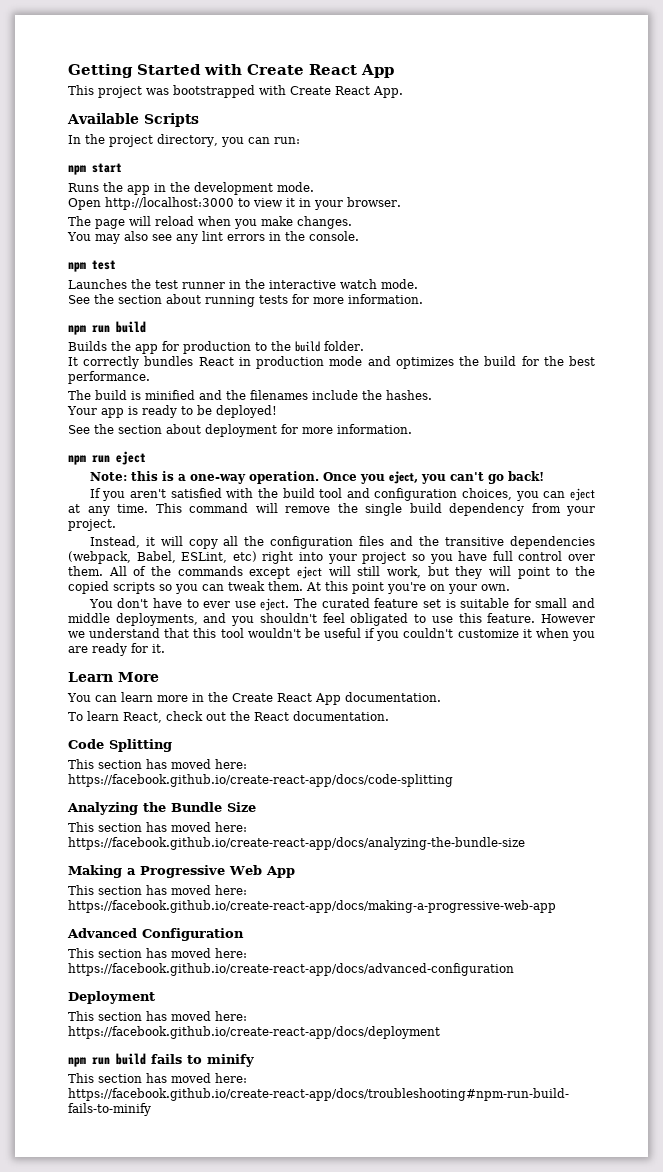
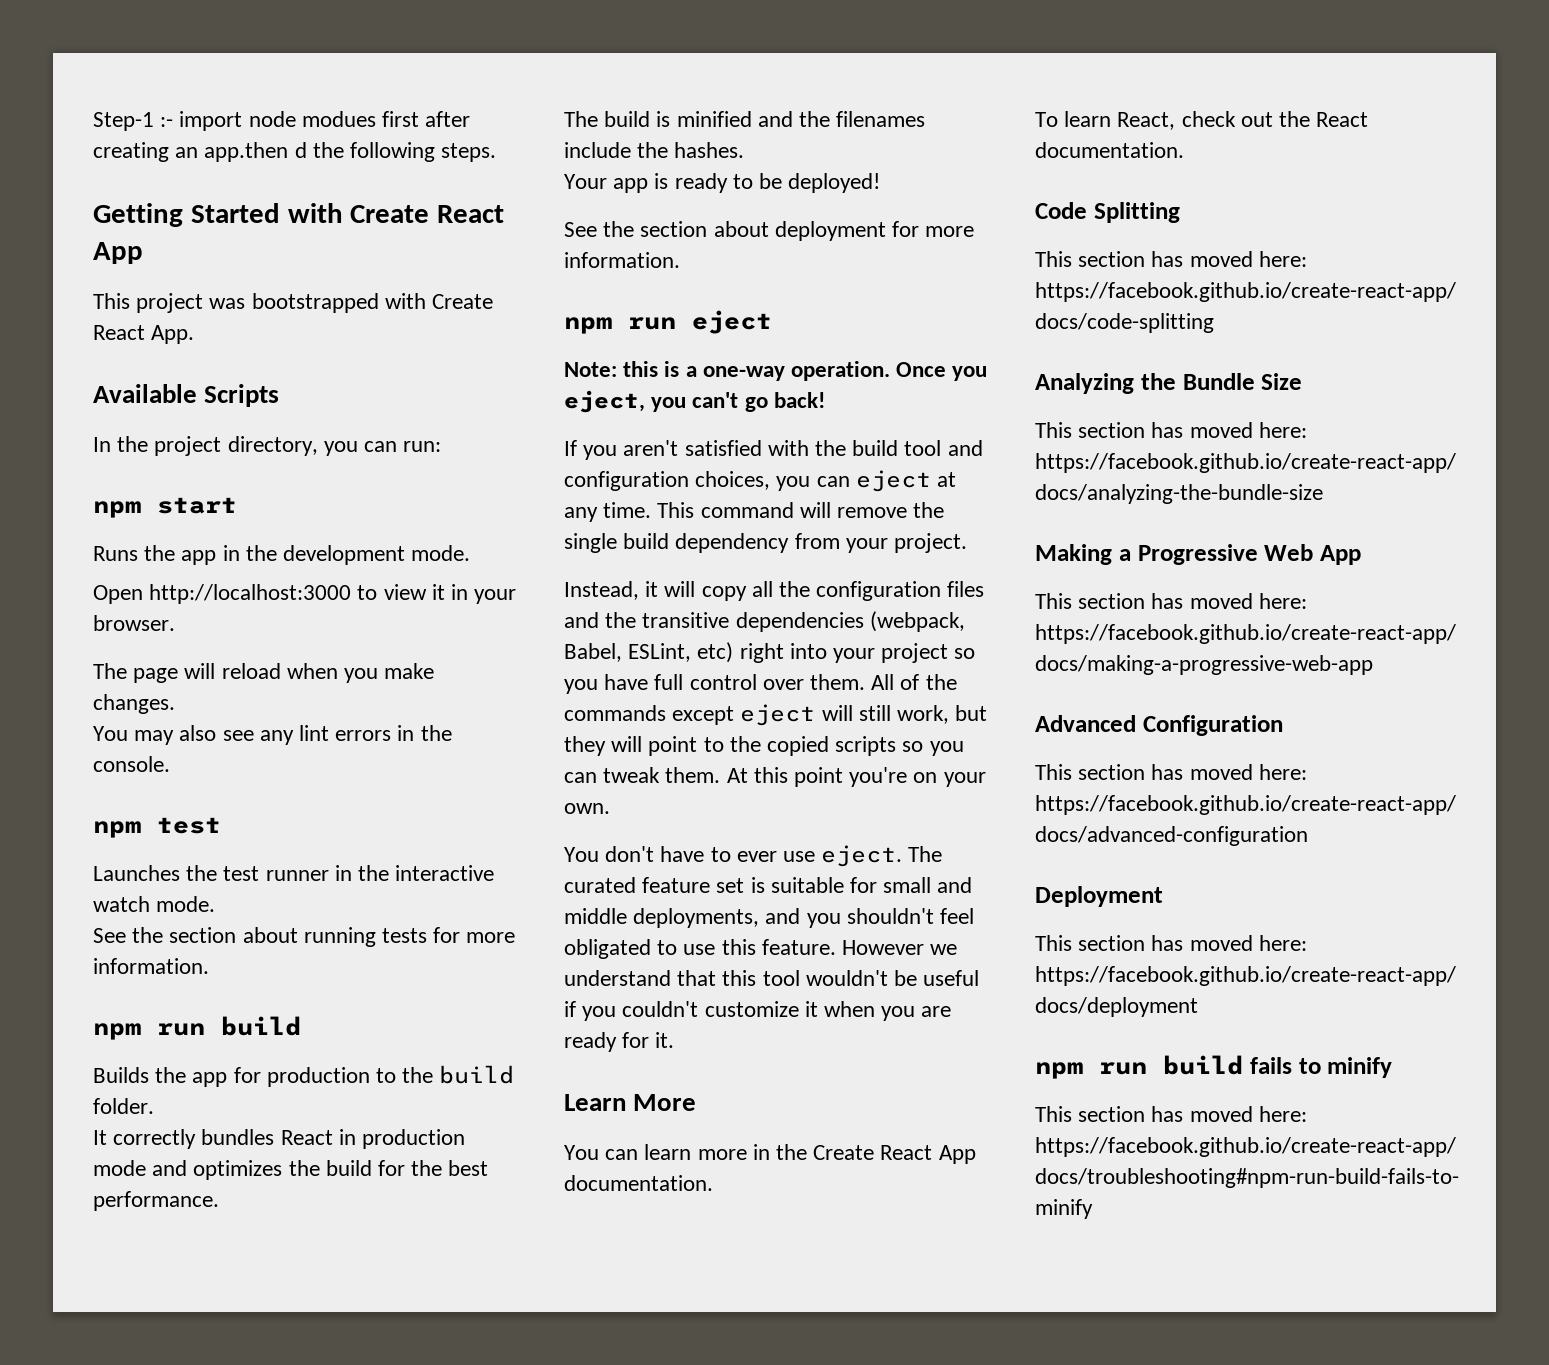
+ Step-1 :- import node modues first after creating an app.then d the following steps.

